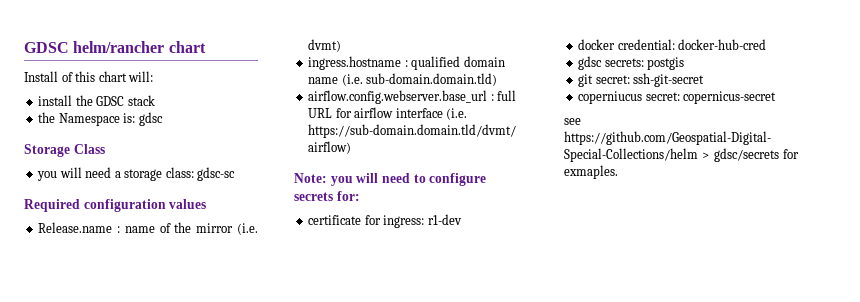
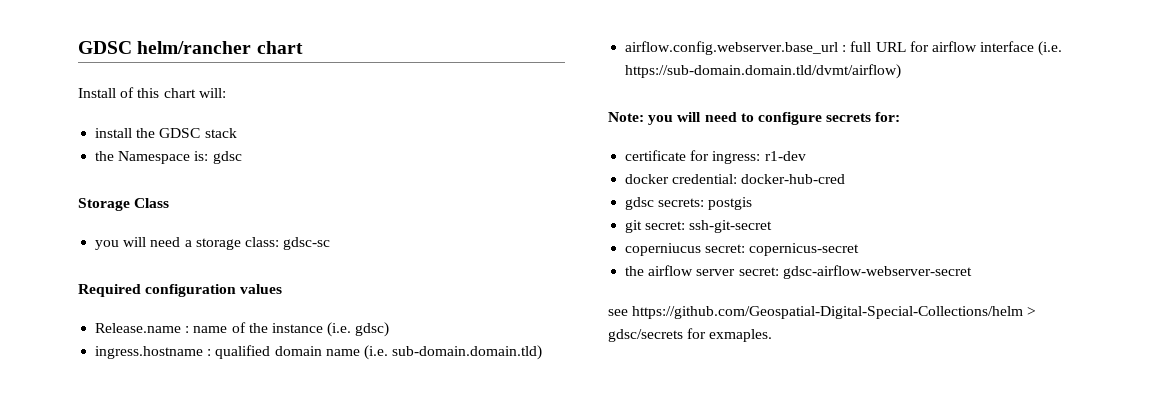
- Release.name : name of the mirror (i.e. dvmt)
+ Release.name : name of the instance (i.e. gdsc)
+ the airflow server secret: gdsc-airflow-webserver-secret

